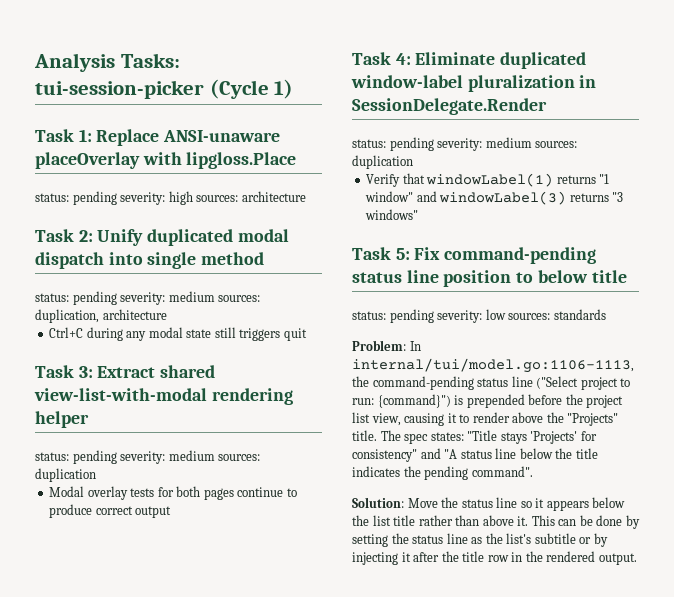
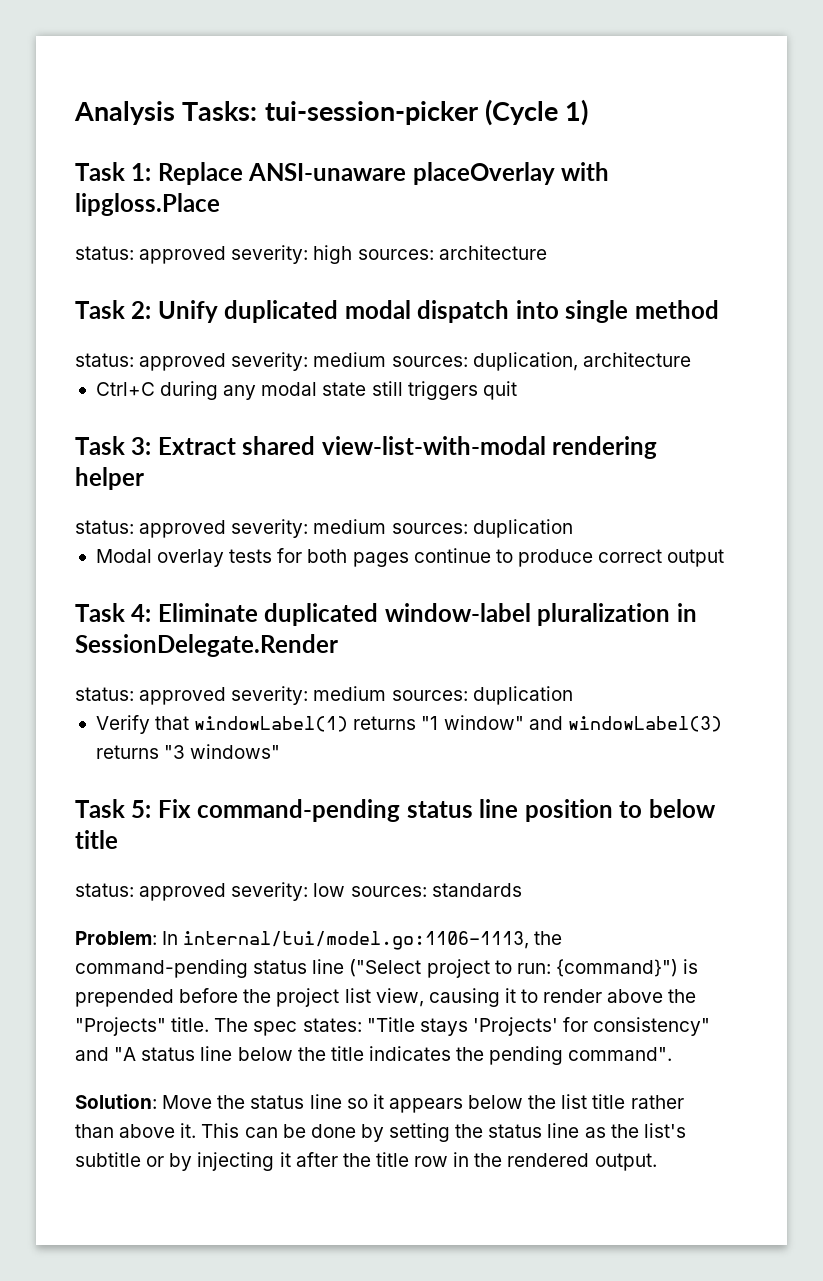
- status: pending severity: high sources: architecture
+ status: approved severity: high sources: architecture
- status: pending severity: medium sources: duplication, architecture
+ status: approved severity: medium sources: duplication, architecture
  Task 3: Extract shared view-list-with-modal rendering helper
- status: pending severity: medium sources: duplication
+ status: approved severity: medium sources: duplication
  Task 4: Eliminate duplicated window-label pluralization in SessionDelegate.Render
- status: pending severity: medium sources: duplication
+ status: approved severity: medium sources: duplication
- status: pending severity: low sources: standards
+ status: approved severity: low sources: standards

